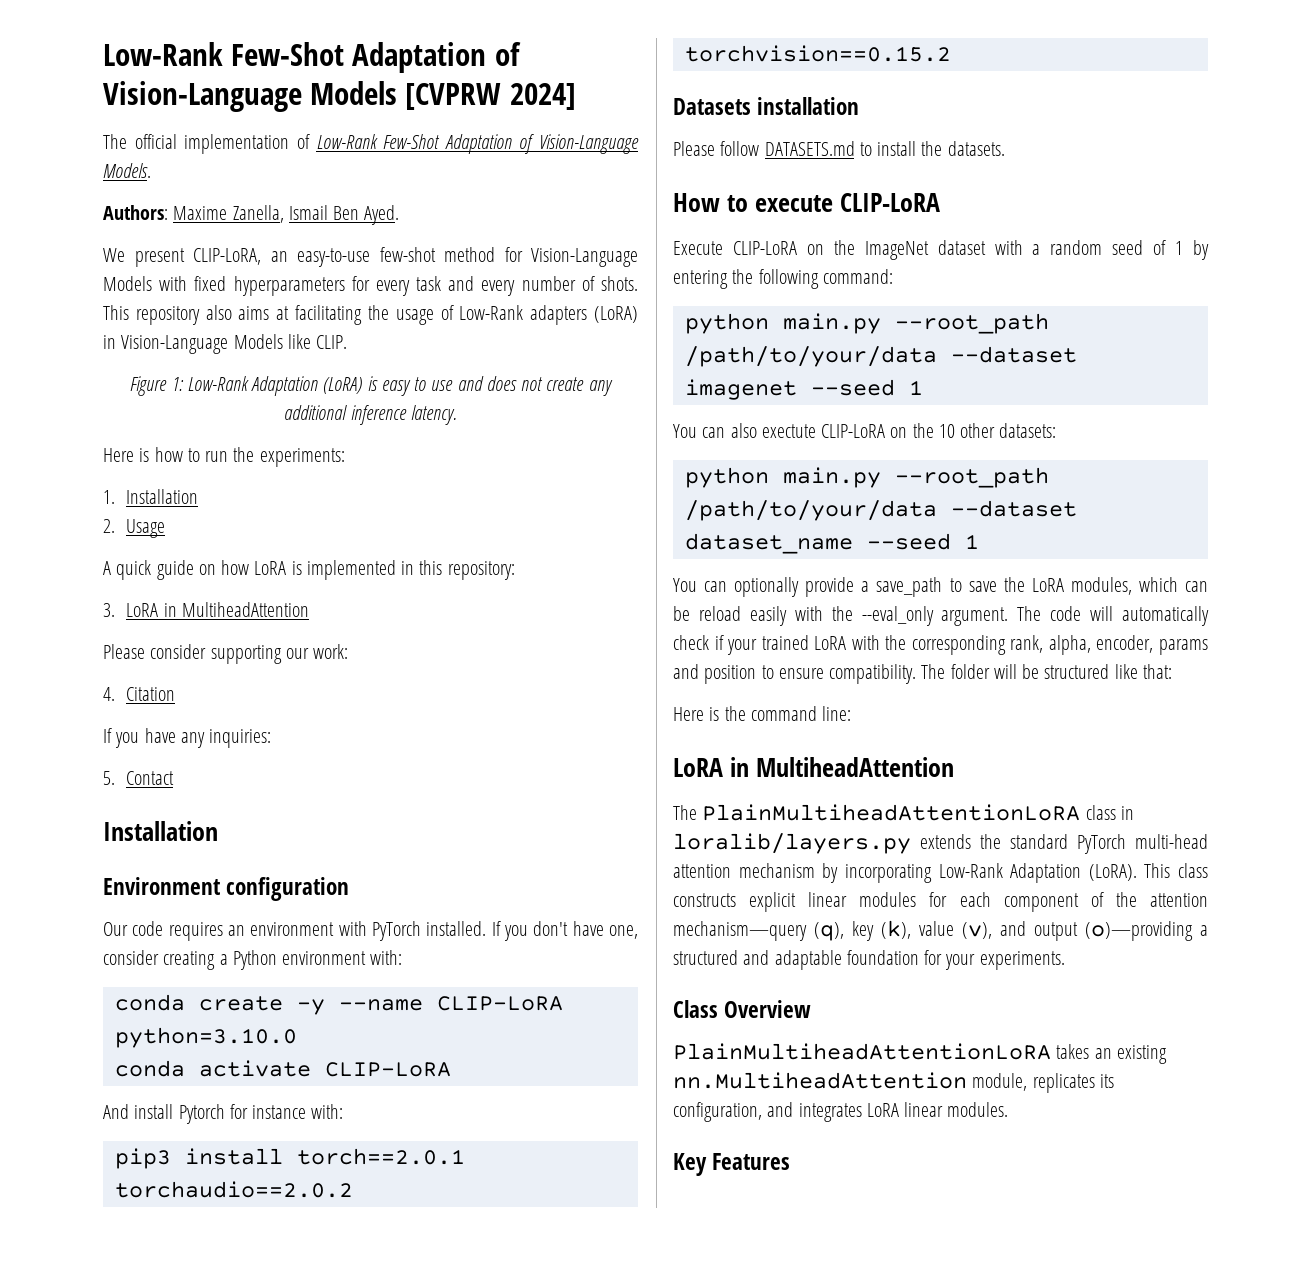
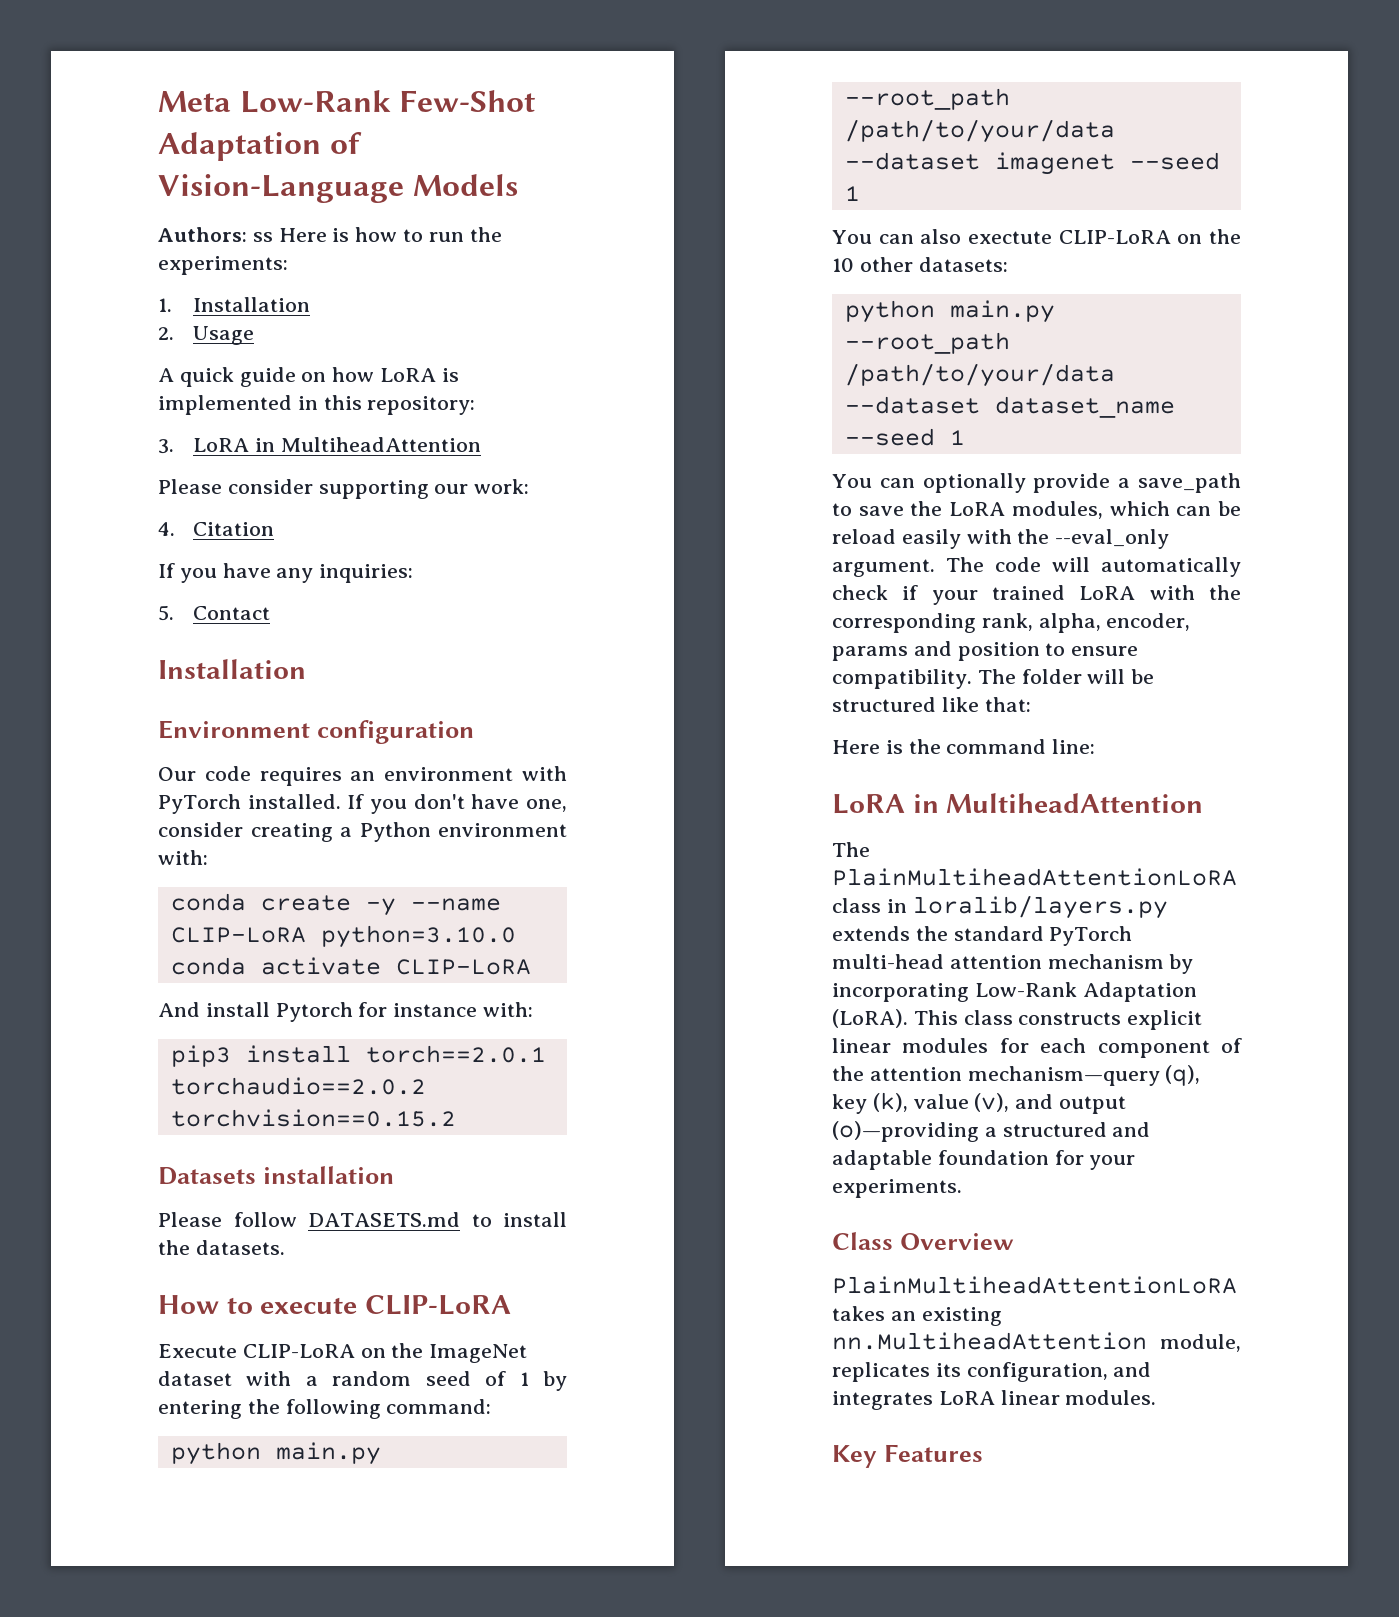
- Low-Rank Few-Shot Adaptation of Vision-Language Models [CVPRW 2024]
- The official implementation of Low-Rank Few-Shot Adaptation of Vision-Language Models.
- Authors: Maxime Zanella, Ismail Ben Ayed.
- We present CLIP-LoRA, an easy-to-use few-shot method for Vision-Language Models with fixed hyperparameters for every task and every number of shots. This repository also aims at facilitating the usage of Low-Rank adapters (LoRA) in Vision-Language Models like CLIP.
- Figure 1: Low-Rank Adaptation (LoRA) is easy to use and does not create any additional inference latency.
- Here is how to run the experiments:
+ Meta Low-Rank Few-Shot Adaptation of Vision-Language Models
+ Authors: ss Here is how to run the experiments:

